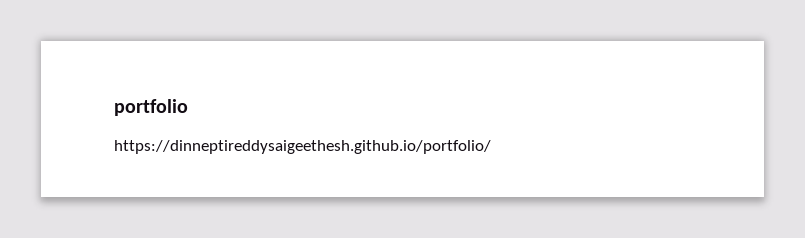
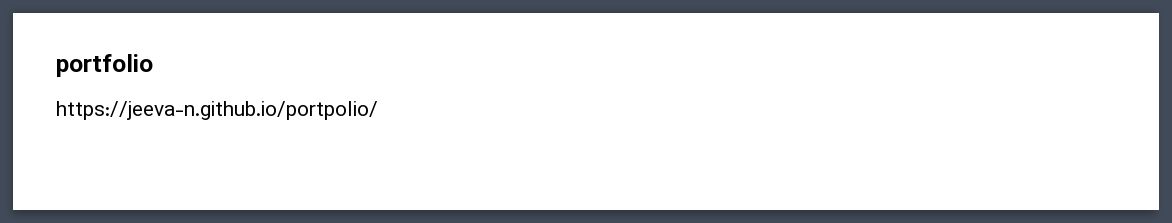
- https://dinneptireddysaigeethesh.github.io/portfolio/
+ https://jeeva-n.github.io/portpolio/

